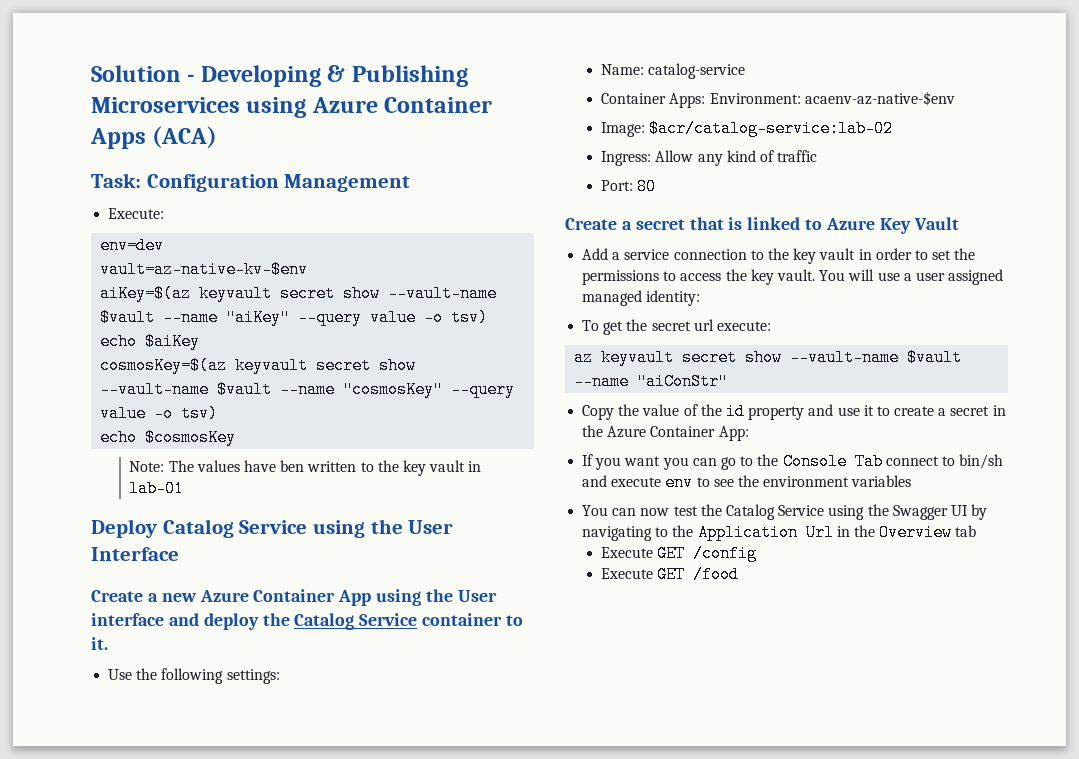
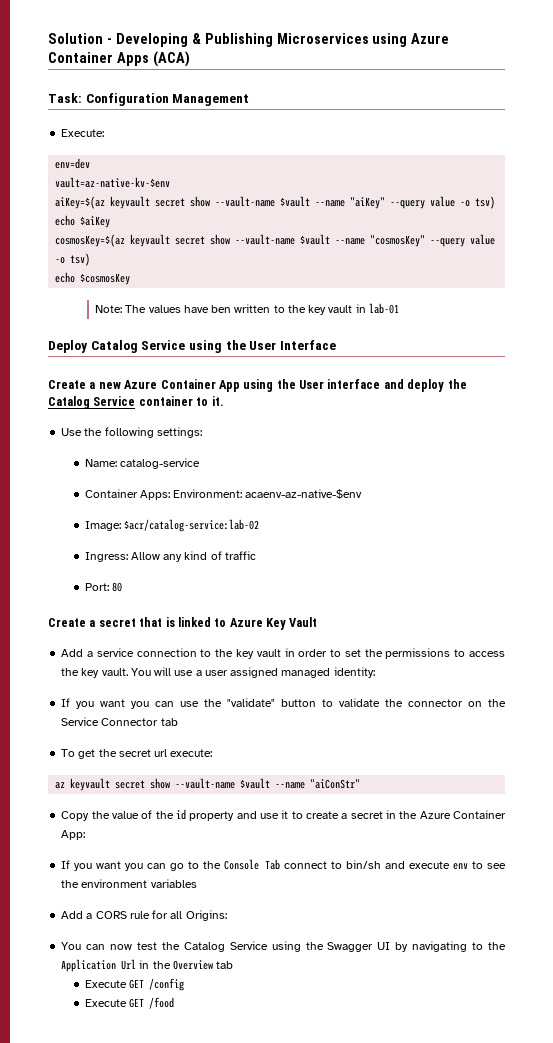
+ If you want you can use the "validate" button to validate the connector on the Service Connector tab
+ Add a CORS rule for all Origins:

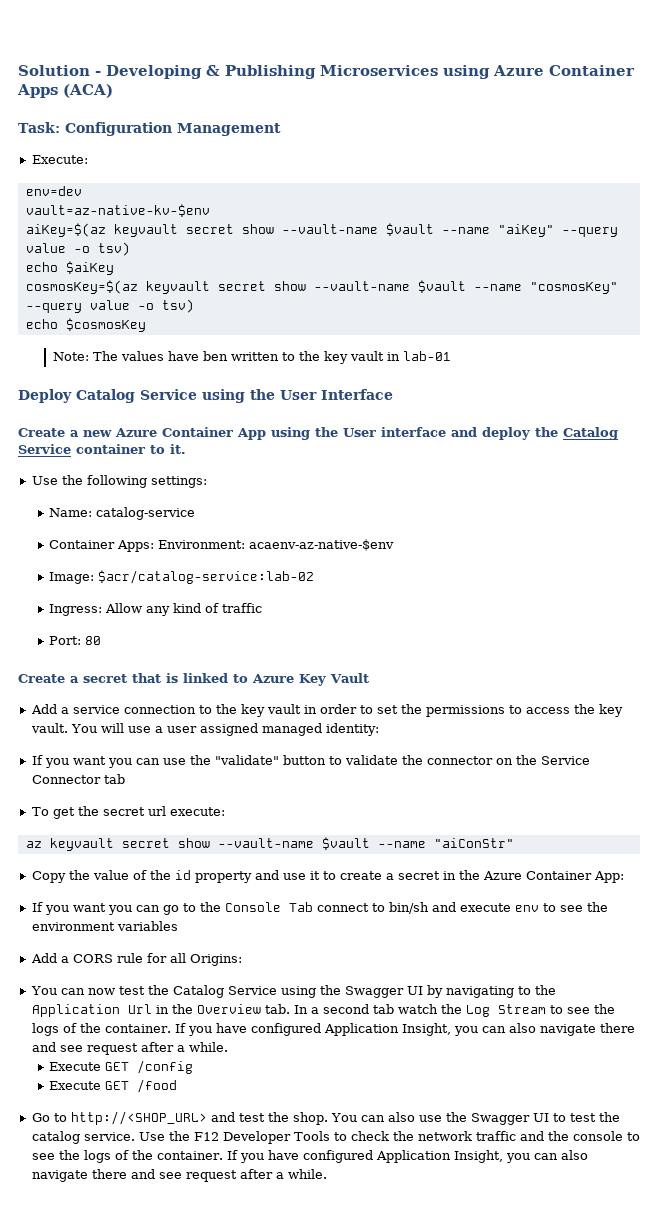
- You can now test the Catalog Service using the Swagger UI by navigating to the Application Url in the Overview tab
+ You can now test the Catalog Service using the Swagger UI by navigating to the Application Url in the Overview tab. In a second tab watch the Log Stream to see the logs of the container. If you have configured Application Insight, you can also navigate there and see request after a while.
+ Go to http://<SHOP_URL> and test the shop. You can also use the Swagger UI to test the catalog service. Use the F12 Developer Tools to check the network traffic and the console to see the logs of the container. If you have configured Application Insight, you can also navigate there and see request after a while.

